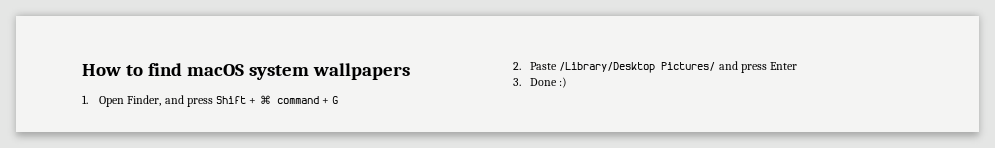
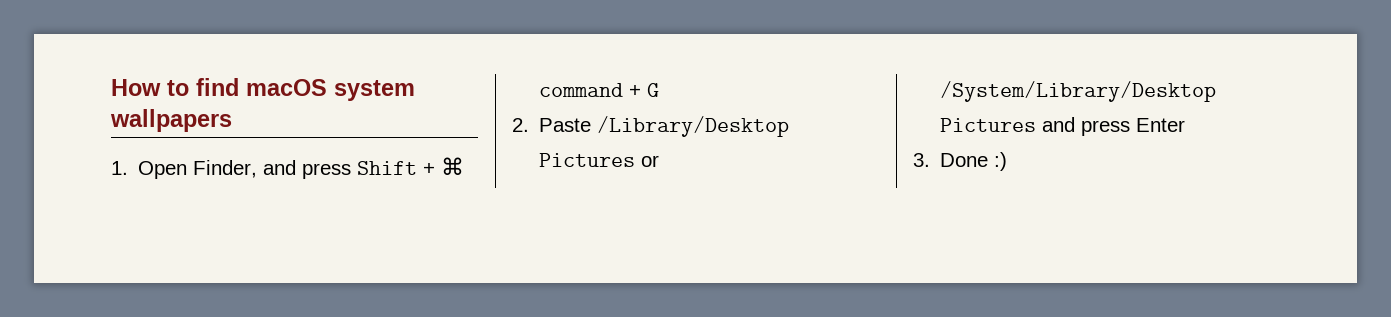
- 2. Paste /Library/Desktop Pictures/ and press Enter
+ 2. Paste /Library/Desktop Pictures or /System/Library/Desktop Pictures and press Enter

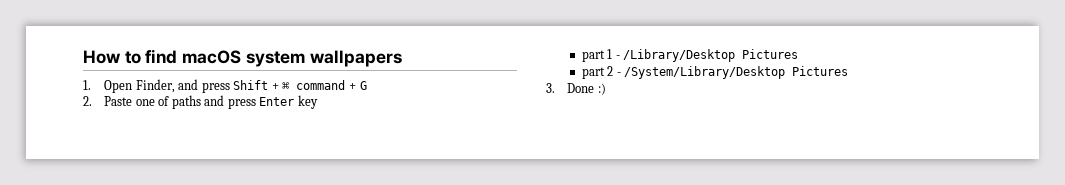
- 2. Paste /Library/Desktop Pictures or /System/Library/Desktop Pictures and press Enter
+ 2. Paste one of paths and press Enter key
+ part 1 - /Library/Desktop Pictures
+ part 2 - /System/Library/Desktop Pictures

